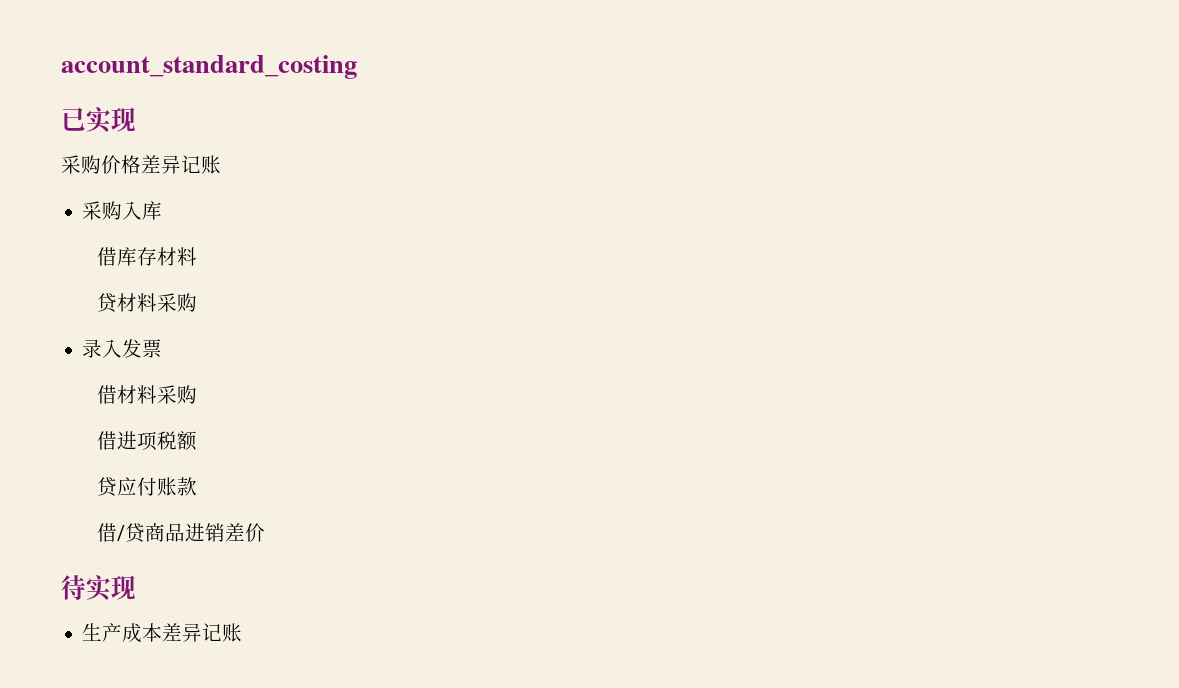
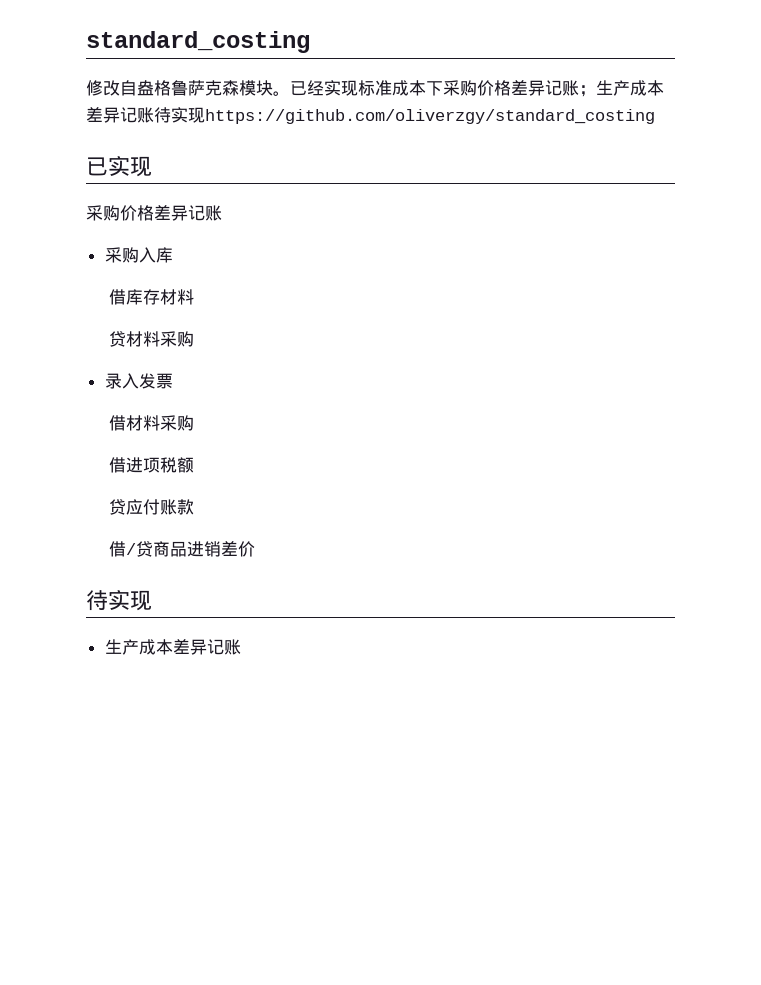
- account_standard_costing
+ standard_costing
+ 修改自盎格鲁萨克森模块。已经实现标准成本下采购价格差异记账；生产成本差异记账待实现https://github.com/oliverzgy/standard_costing

